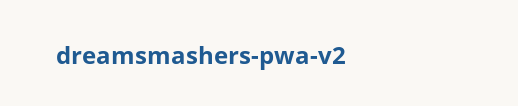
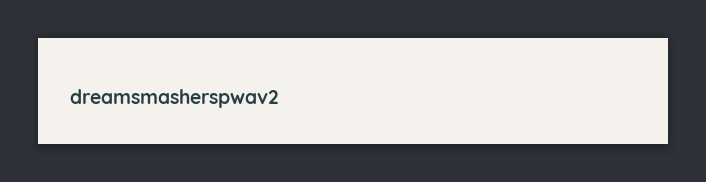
- dreamsmashers-pwa-v2
+ dreamsmasherspwav2

